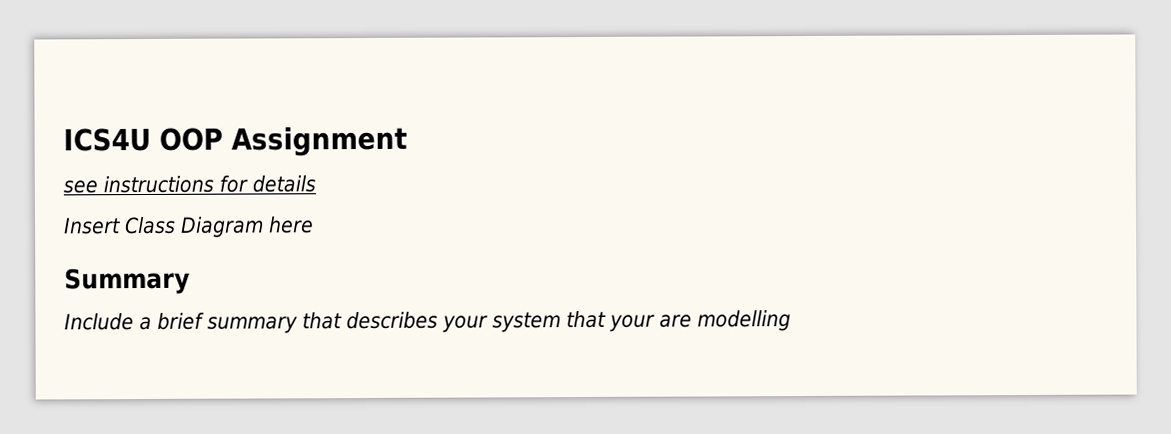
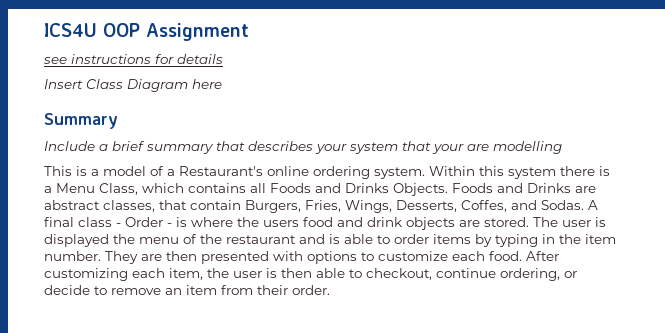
+ This is a model of a Restaurant's online ordering system. Within this system there is a Menu Class, which contains all Foods and Drinks Objects. Foods and Drinks are abstract classes, that contain Burgers, Fries, Wings, Desserts, Coffes, and Sodas. A final class - Order - is where the users food and drink objects are stored. The user is displayed the menu of the restaurant and is able to order items by typing in the item number. They are then presented with options to customize each food. After customizing each item, the user is then able to checkout, continue ordering, or decide to remove an item from their order.

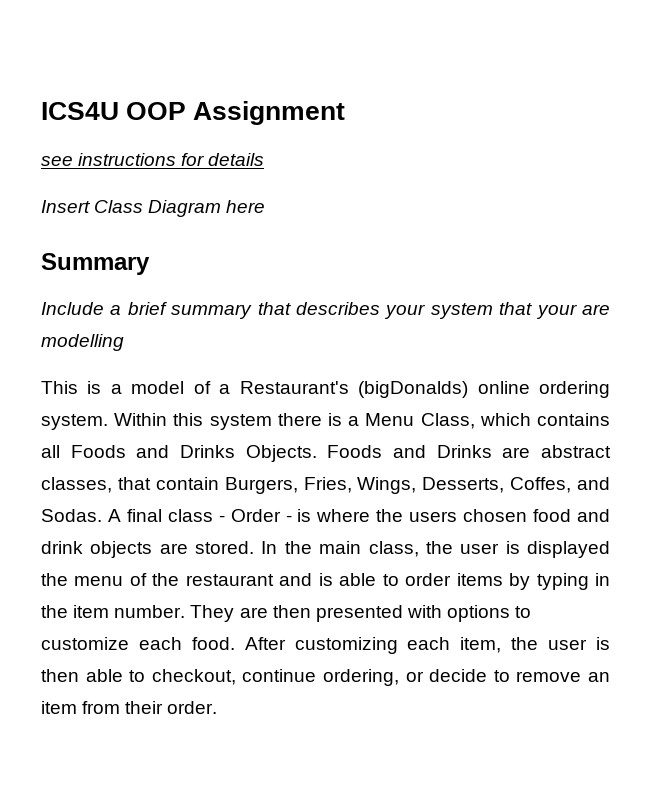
- This is a model of a Restaurant's online ordering system.
+ This is a model of a Restaurant's (bigDonalds) online ordering system.
- A final class - Order - is where the users food and drink objects are stored.
+ A final class - Order - is where the users chosen food and drink objects are stored.
- The user is displayed the menu of the restaurant and is able to order items by typing in the item number.
+ In the main class, the user is displayed the menu of the restaurant and is able to order items by typing in the item number.

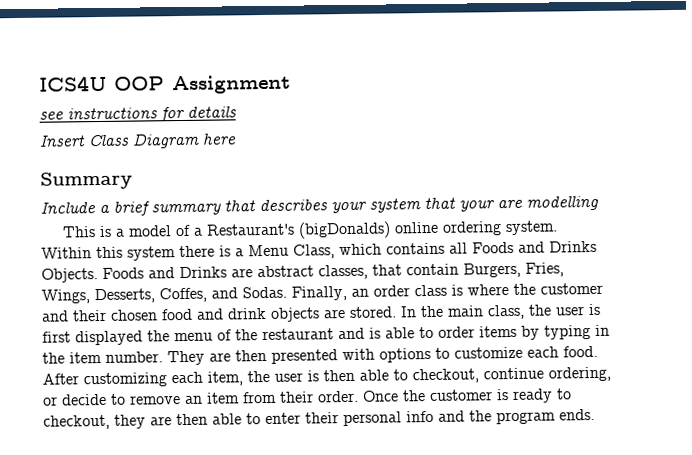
- A final class - Order - is where the users chosen food and drink objects are stored.
+ Finally, an order class is where the customer and their chosen food and drink objects are stored.
- In the main class, the user is displayed the menu of the restaurant and is able to order items by typing in the item number.
+ In the main class, the user is first displayed the menu of the restaurant and is able to order items by typing in the item number.
+ Once the customer is ready to checkout, they are then able to enter their personal info and the program ends.

